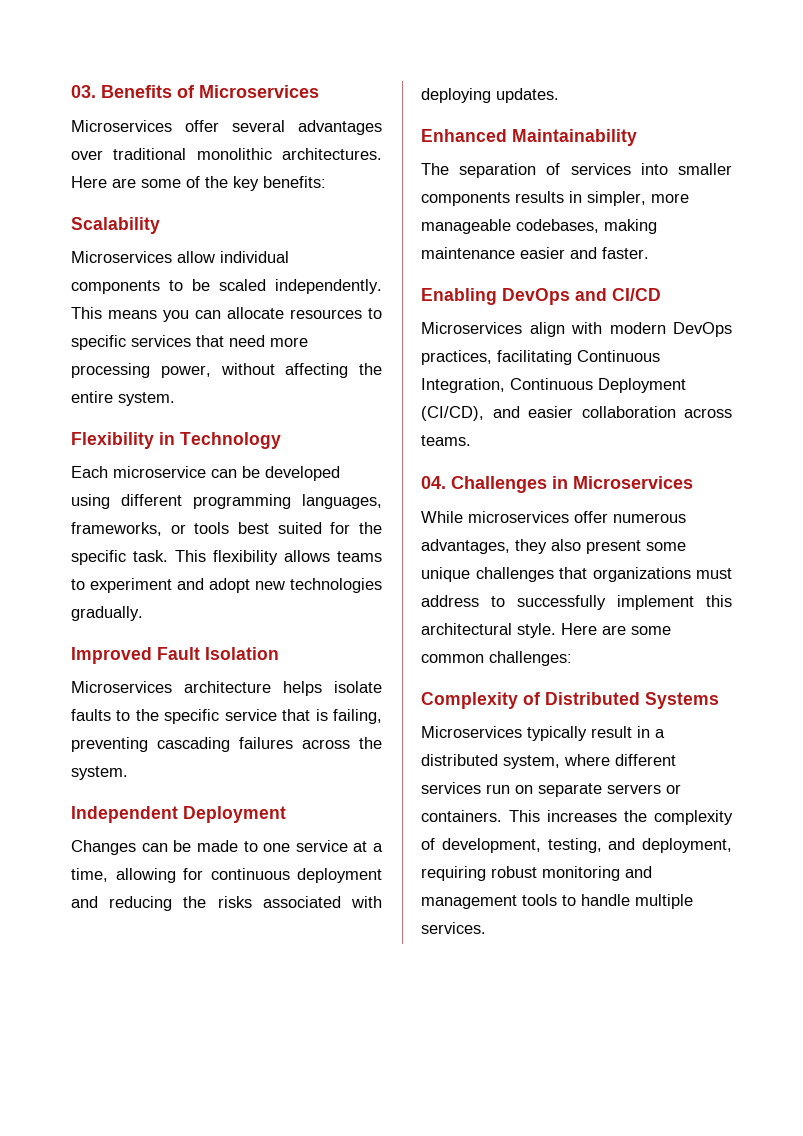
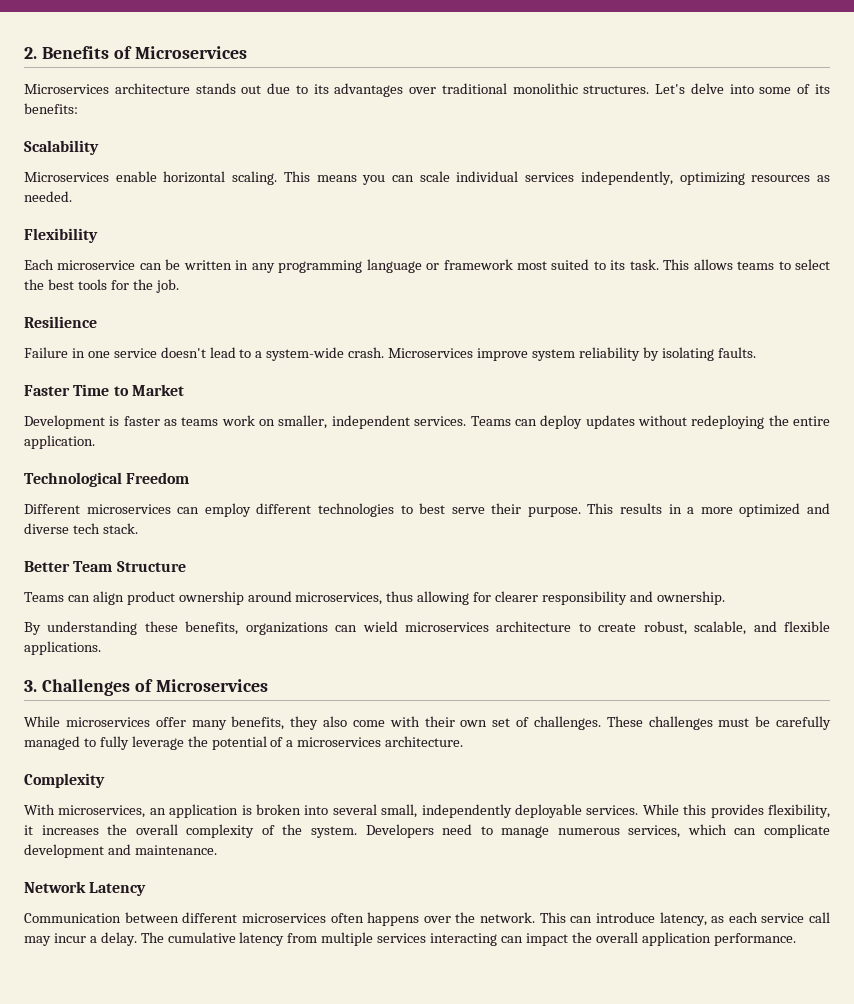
- 03. Benefits of Microservices
+ 2. Benefits of Microservices
- Microservices offer several advantages over traditional monolithic architectures. Here are some of the key benefits:
+ Microservices architecture stands out due to its advantages over traditional monolithic structures. Let's delve into some of its benefits:
  Scalability
- Microservices allow individual components to be scaled independently. This means you can allocate resources to specific services that need more processing power, without affecting the entire system.
+ Microservices enable horizontal scaling. This means you can scale individual services independently, optimizing resources as needed.
- Flexibility in Technology
+ Flexibility
- Each microservice can be developed using different programming languages, frameworks, or tools best suited for the specific task.
+ Each microservice can be written in any programming language or framework most suited to its task.
- This flexibility allows teams to experiment and adopt new technologies gradually.
- Improved Fault Isolation
- Microservices architecture helps isolate faults to the specific service that is failing, preventing cascading failures across the system.
- Independent Deployment
- Changes can be made to one service at a time, allowing for continuous deployment and reducing the risks associated with deploying updates.
- Enhanced Maintainability
- The separation of services into smaller components results in simpler, more manageable codebases, making maintenance easier and faster.
- Enabling DevOps and CI/CD
- Microservices align with modern DevOps practices, facilitating Continuous Integration, Continuous Deployment (CI/CD), and easier collaboration across teams.
- 04. Challenges in Microservices
- While microservices offer numerous advantages, they also present some unique challenges that organizations must address to successfully implement this architectural style. Here are some common challenges:
- Complexity of Distributed Systems
- Microservices typically result in a distributed system, where different services run on separate servers or containers. This increases the complexity of development, testing, and deployment, requiring robust monitoring and management tools to handle multiple services.
+ This allows teams to select the best tools for the job.
+ Resilience
+ Failure in one service doesn't lead to a system-wide crash. Microservices improve system reliability by isolating faults.
+ Faster Time to Market
+ Development is faster as teams work on smaller, independent services. Teams can deploy updates without redeploying the entire application.
+ Technological Freedom
+ Different microservices can employ different technologies to best serve their purpose. This results in a more optimized and diverse tech stack.
+ Better Team Structure
+ Teams can align product ownership around microservices, thus allowing for clearer responsibility and ownership.
+ By understanding these benefits, organizations can wield microservices architecture to create robust, scalable, and flexible applications.
+ 3. Challenges of Microservices
+ While microservices offer many benefits, they also come with their own set of challenges. These challenges must be carefully managed to fully leverage the potential of a microservices architecture.
+ Complexity
+ With microservices, an application is broken into several small, independently deployable services. While this provides flexibility, it increases the overall complexity of the system. Developers need to manage numerous services, which can complicate development and maintenance.
+ Network Latency
+ Communication between different microservices often happens over the network. This can introduce latency, as each service call may incur a delay. The cumulative latency from multiple services interacting can impact the overall application performance.

